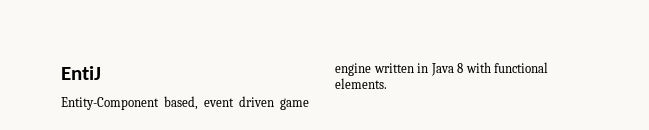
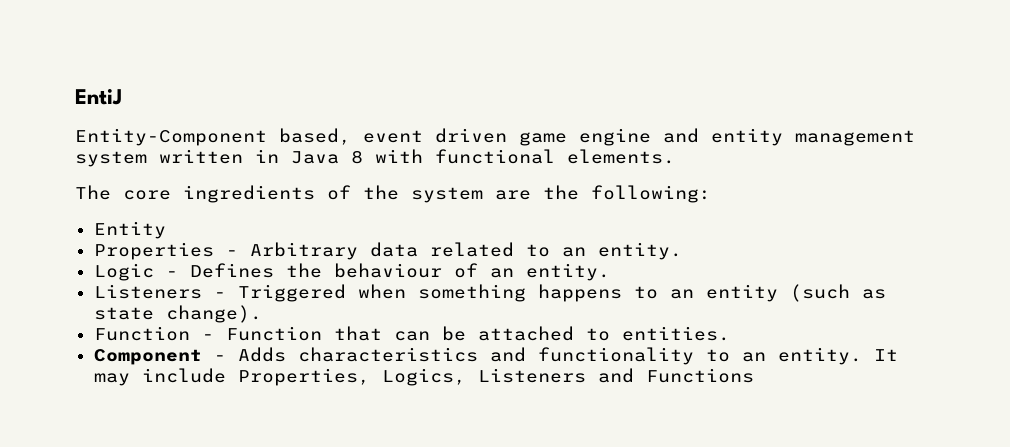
- Entity-Component based, event driven game engine written in Java 8 with functional elements.
+ Entity-Component based, event driven game engine and entity management system written in Java 8 with functional elements.
+ The core ingredients of the system are the following:
+ Entity
+ Properties - Arbitrary data related to an entity.
+ Logic - Defines the behaviour of an entity.
+ Listeners - Triggered when something happens to an entity (such as state change).
+ Function - Function that can be attached to entities.
+ Component - Adds characteristics and functionality to an entity. It may include Properties, Logics, Listeners and Functions

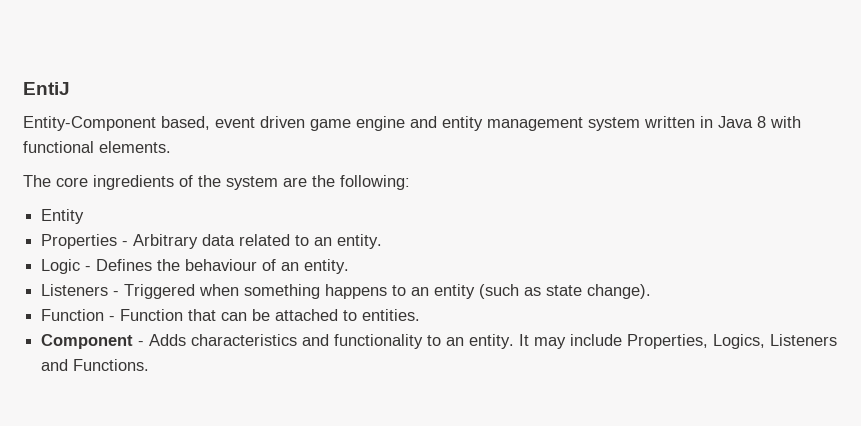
- It may include Properties, Logics, Listeners and Functions
+ It may include Properties, Logics, Listeners and Functions.

